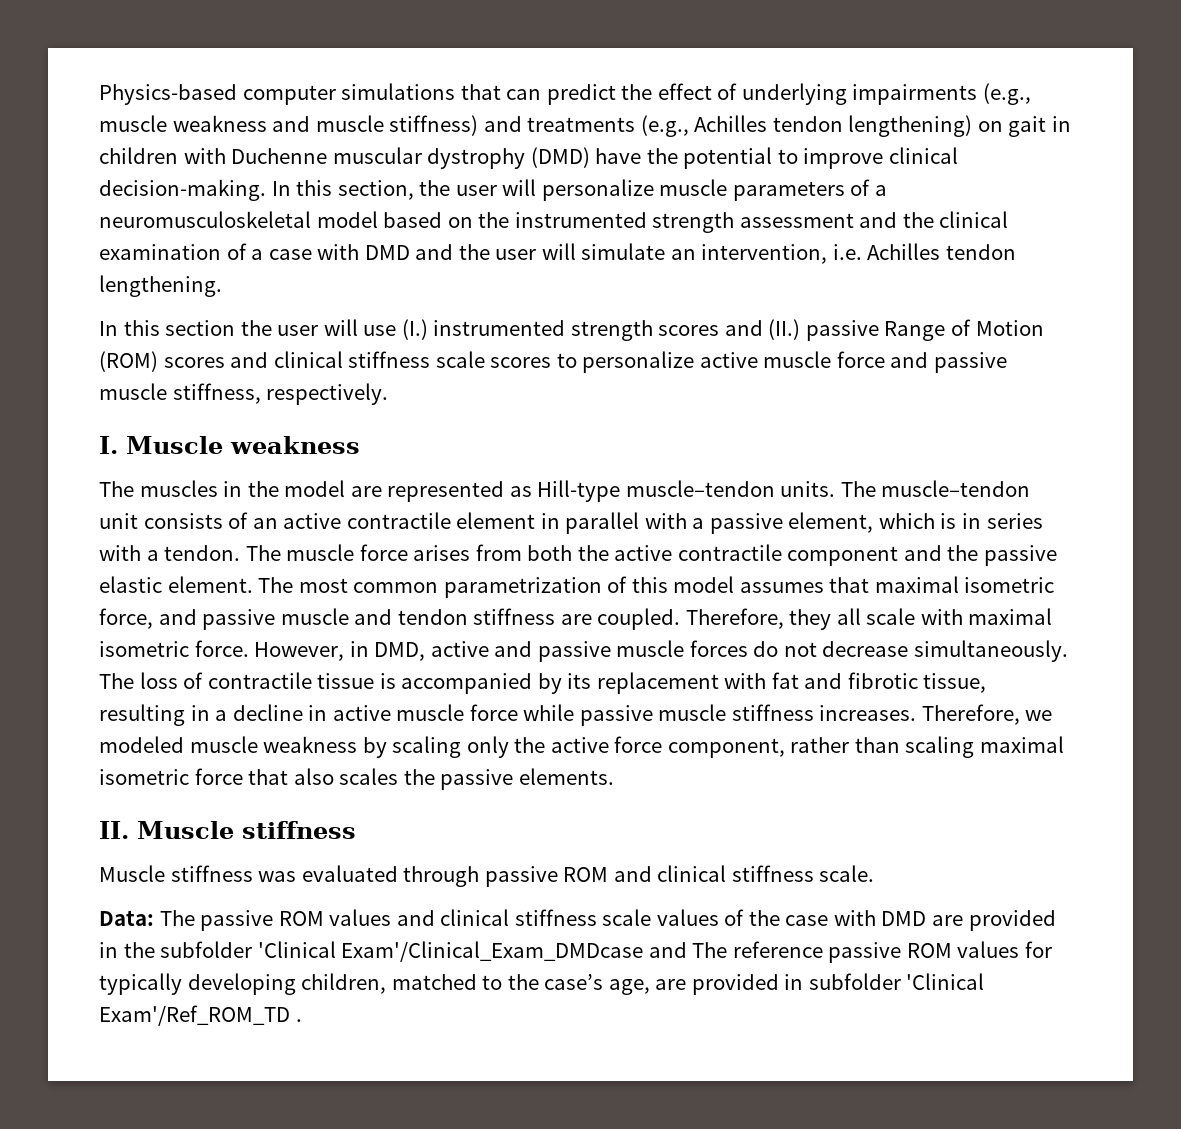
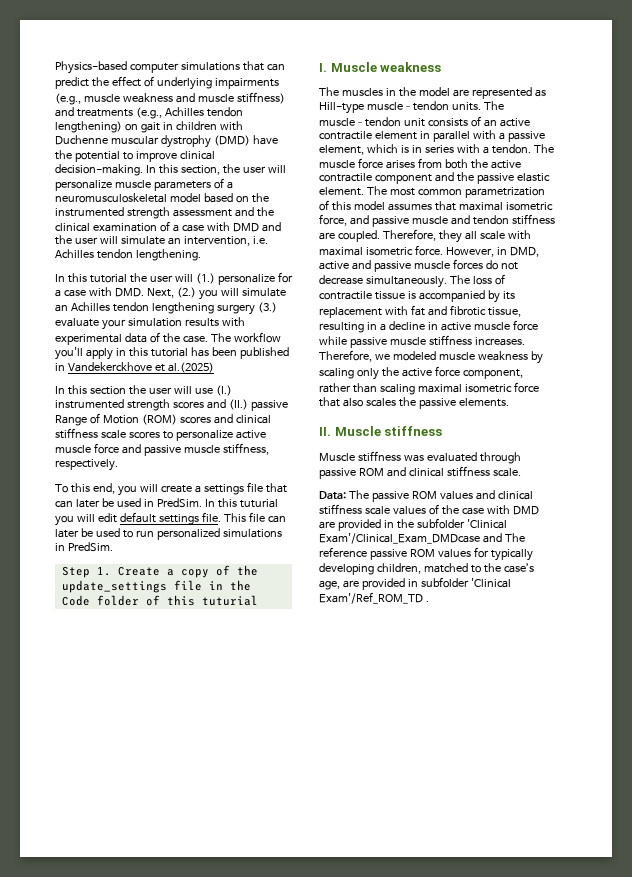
+ In this tutorial the user will (1.) personalize for a case with DMD. Next, (2.) you will simulate an Achilles tendon lengthening surgery (3.) evaluate your simulation results with experimental data of the case. The workflow you'll apply in this tutorial has been published in Vandekerckhove et al.(2025)
+ To this end, you will create a settings file that can later be used in PredSim. In this tuturial you will edit default settings file. This file can later be used to run personalized simulations in PredSim.
+ Step 1. Create a copy of the update_settings file in the Code folder of this tuturial

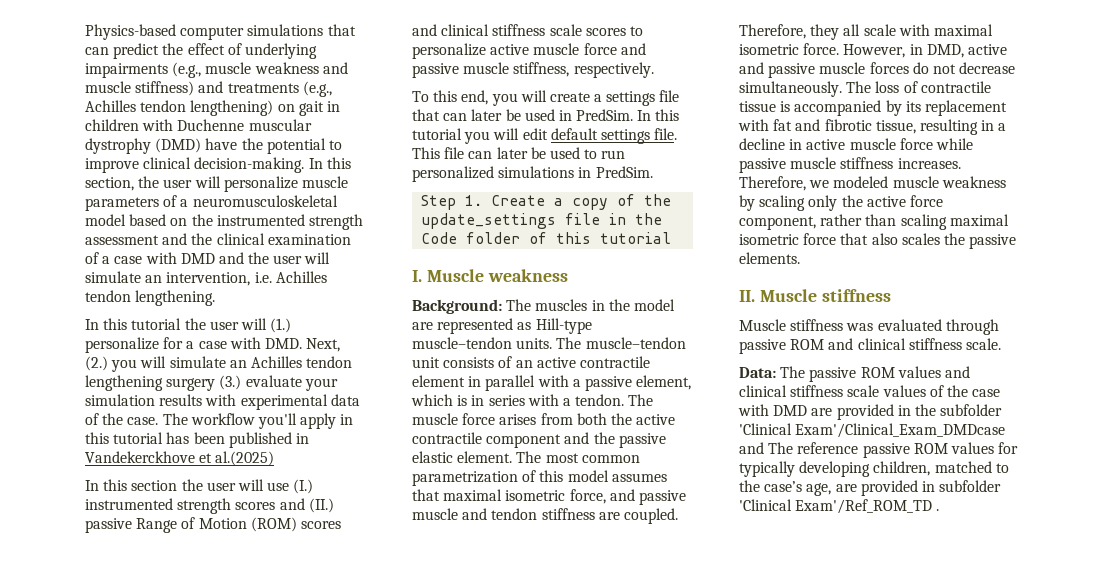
- In this tuturial you will edit default settings file.
+ In this tutorial you will edit default settings file.
- Step 1. Create a copy of the update_settings file in the Code folder of this tuturial
+ Step 1. Create a copy of the update_settings file in the Code folder of this tutorial
- The muscles in the model are represented as Hill-type muscle–tendon units.
+ Background: The muscles in the model are represented as Hill-type muscle–tendon units.

